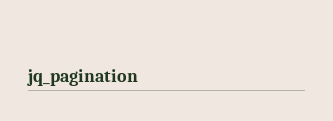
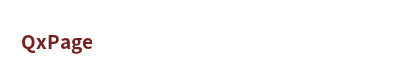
- jq_pagination
+ QxPage

